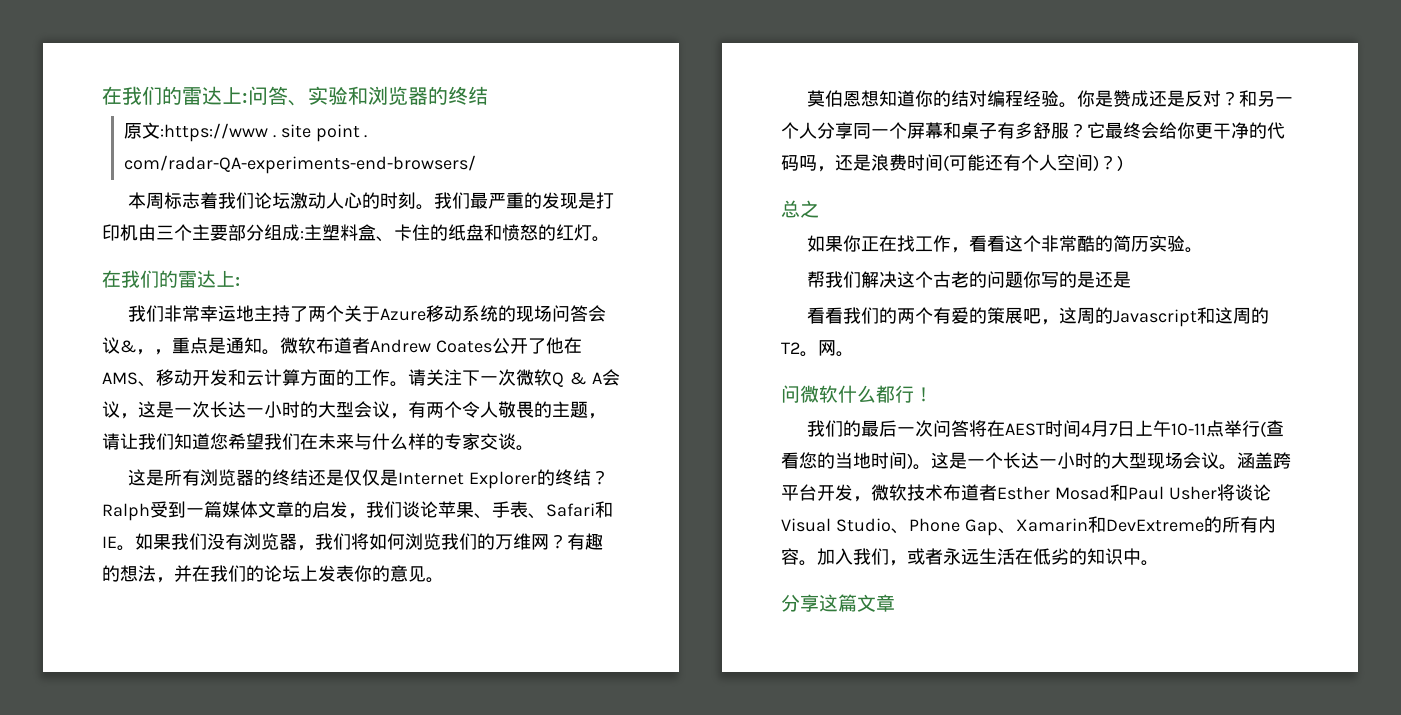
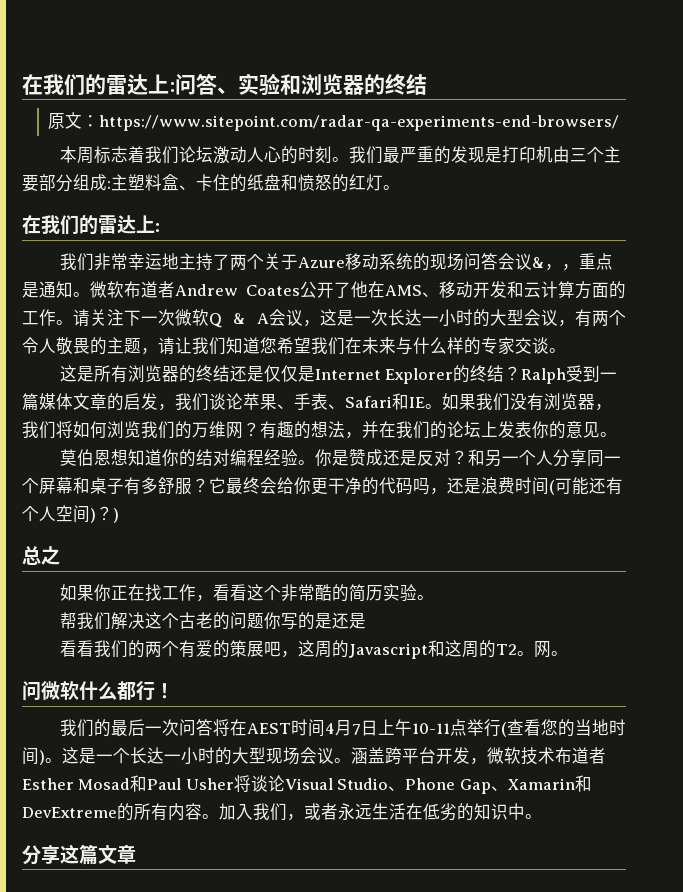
- 原文:https://www . site point . com/radar-QA-experiments-end-browsers/
+ 原文：https://www.sitepoint.com/radar-qa-experiments-end-browsers/

